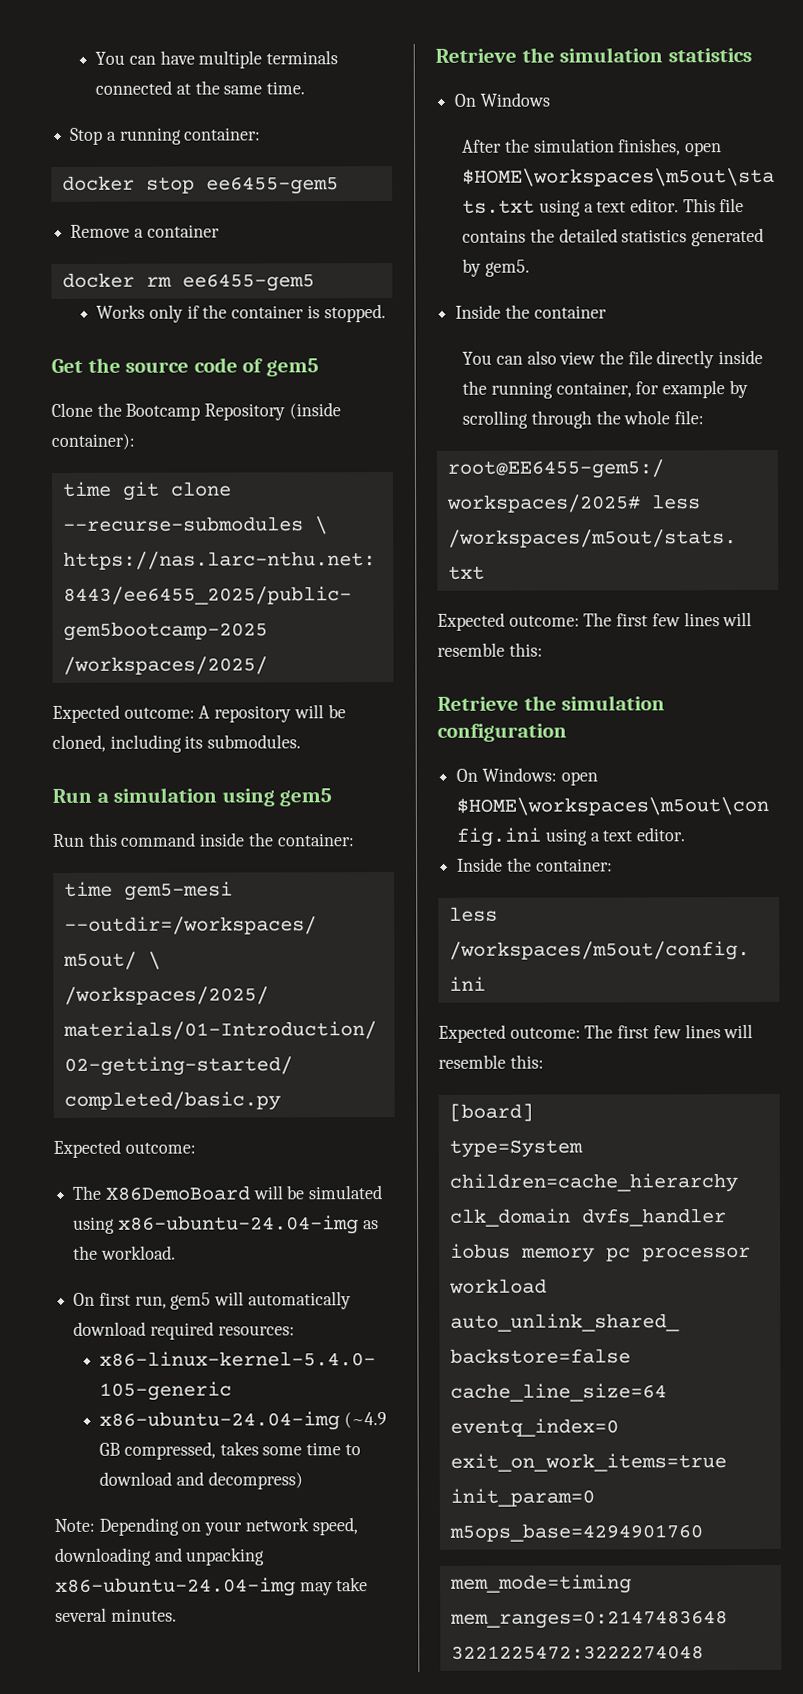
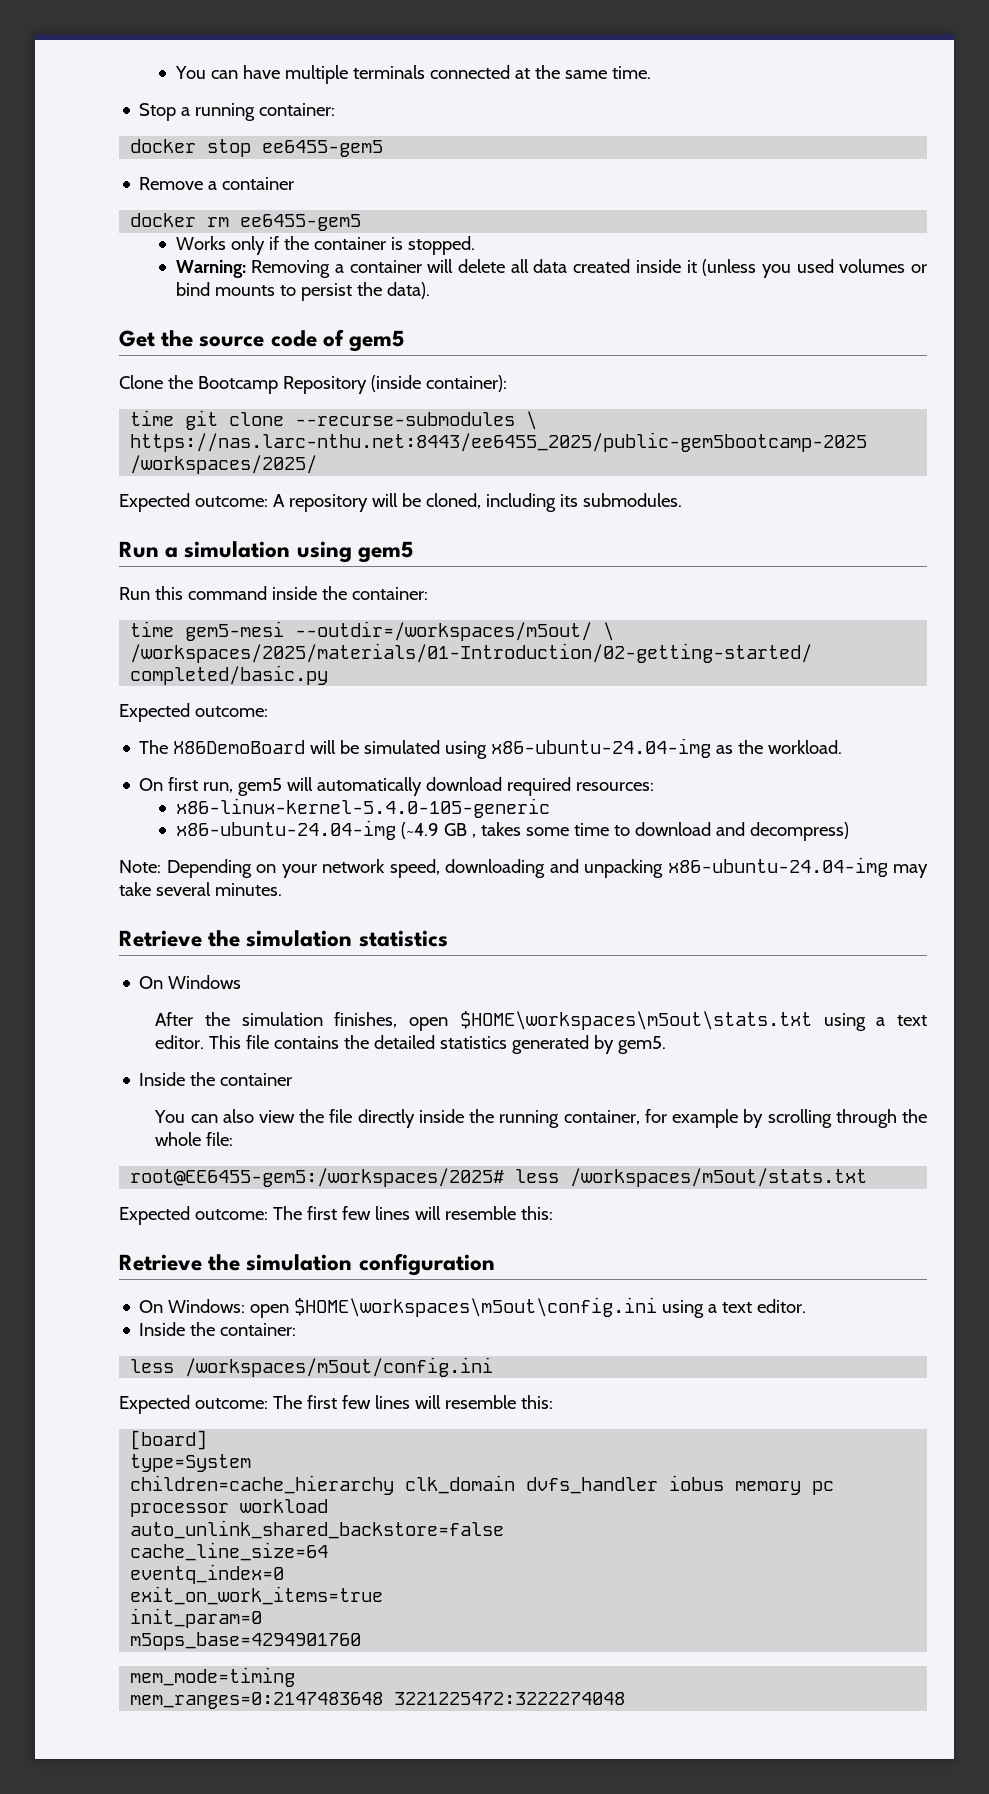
+ Warning: Removing a container will delete all data created inside it (unless you used volumes or bind mounts to persist the data).
- x86-ubuntu-24.04-img (~4.9 GB compressed, takes some time to download and decompress)
+ x86-ubuntu-24.04-img (~4.9 GB , takes some time to download and decompress)

